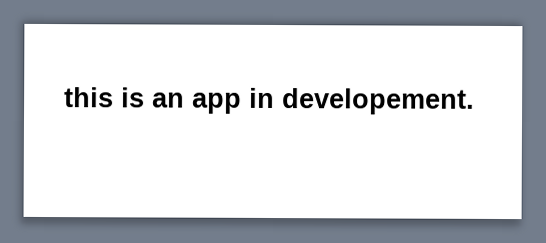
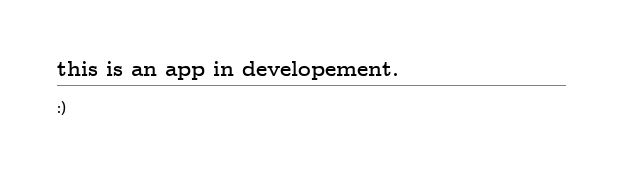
+ :)

